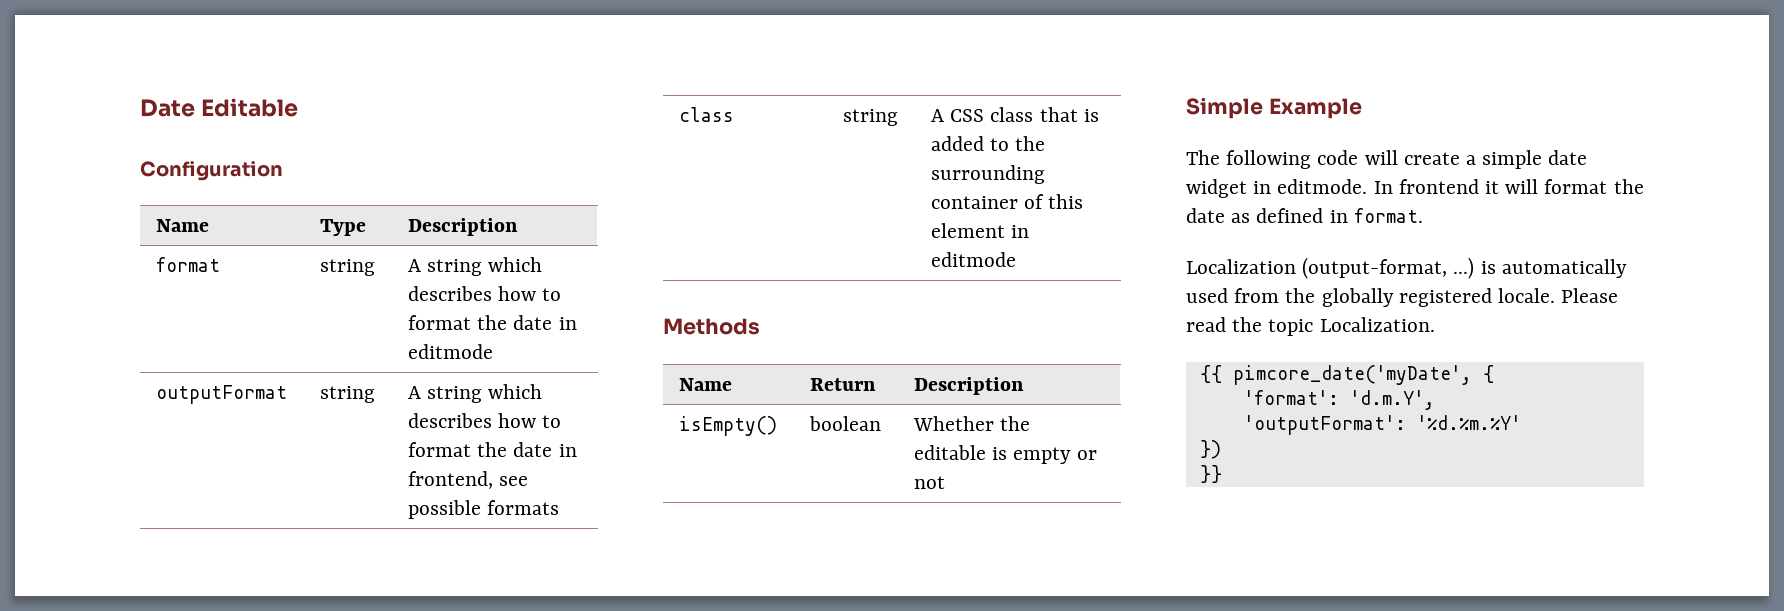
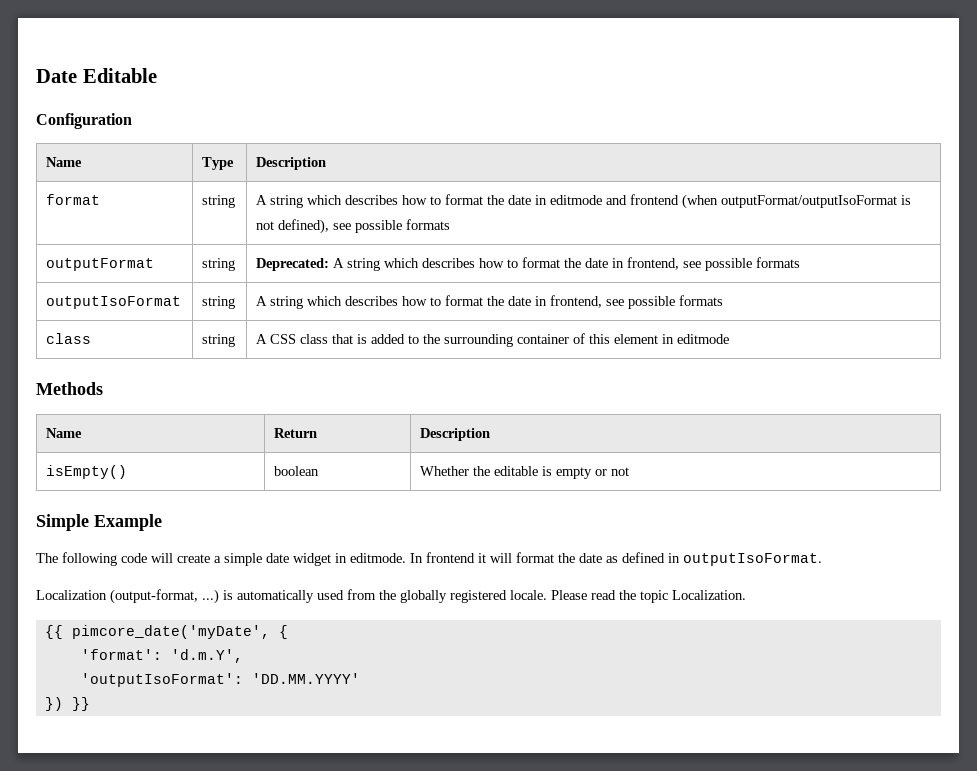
- format | string | A string which describes how to format the date in editmode
- outputFormat | string | A string which describes how to format the date in frontend, see possible formats
+ format | string | A string which describes how to format the date in editmode and frontend (when outputFormat/outputIsoFormat is not defined), see possible formats
+ outputFormat | string | Deprecated: A string which describes how to format the date in frontend, see possible formats
+ outputIsoFormat | string | A string which describes how to format the date in frontend, see possible formats
- In frontend it will format the date as defined in format.
+ In frontend it will format the date as defined in outputIsoFormat.
- 'outputFormat': '%d.%m.%Y'
+ 'outputIsoFormat': 'DD.MM.YYYY'
- })
- }}
+ }) }}

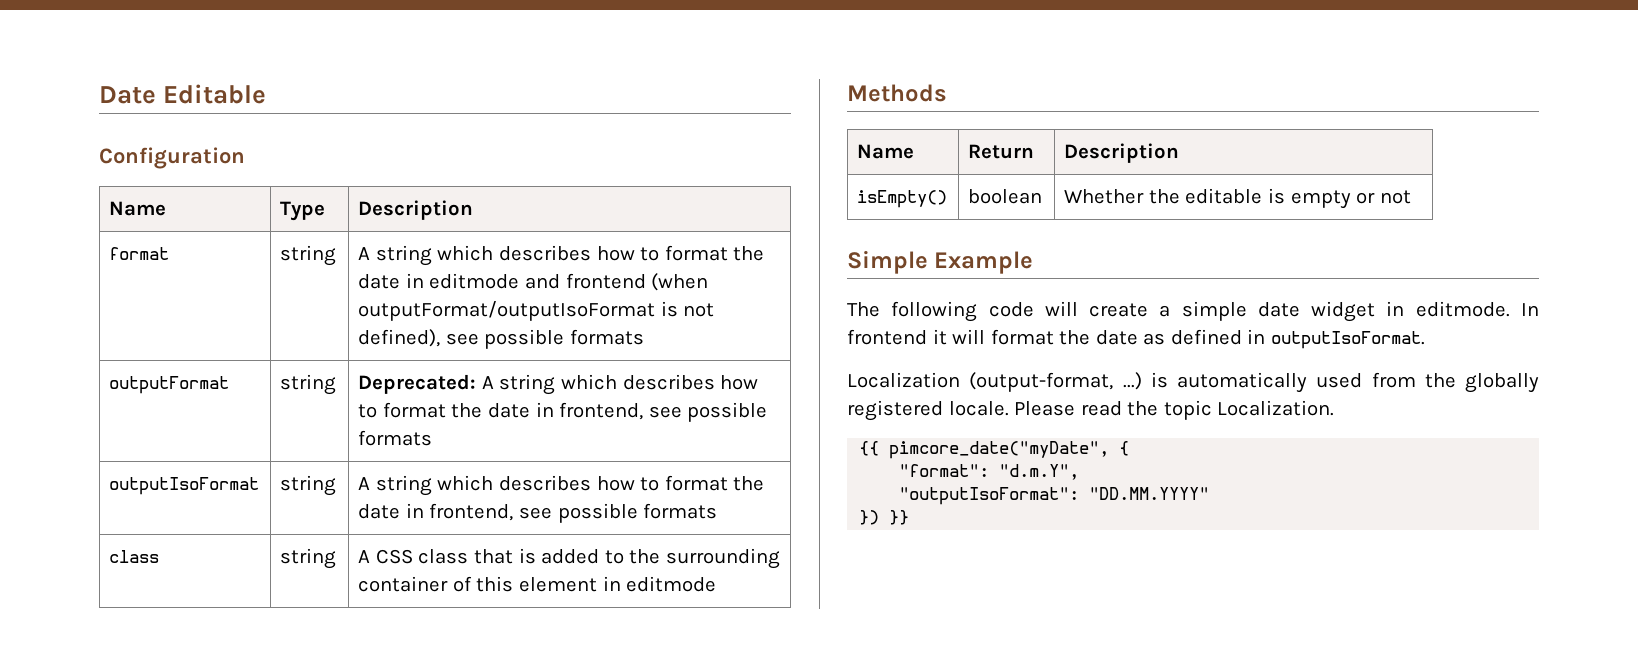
- {{ pimcore_date('myDate', {
+ {{ pimcore_date("myDate", {
- 'format': 'd.m.Y',
- 'outputIsoFormat': 'DD.MM.YYYY'
+ "format": "d.m.Y",
+ "outputIsoFormat": "DD.MM.YYYY"

